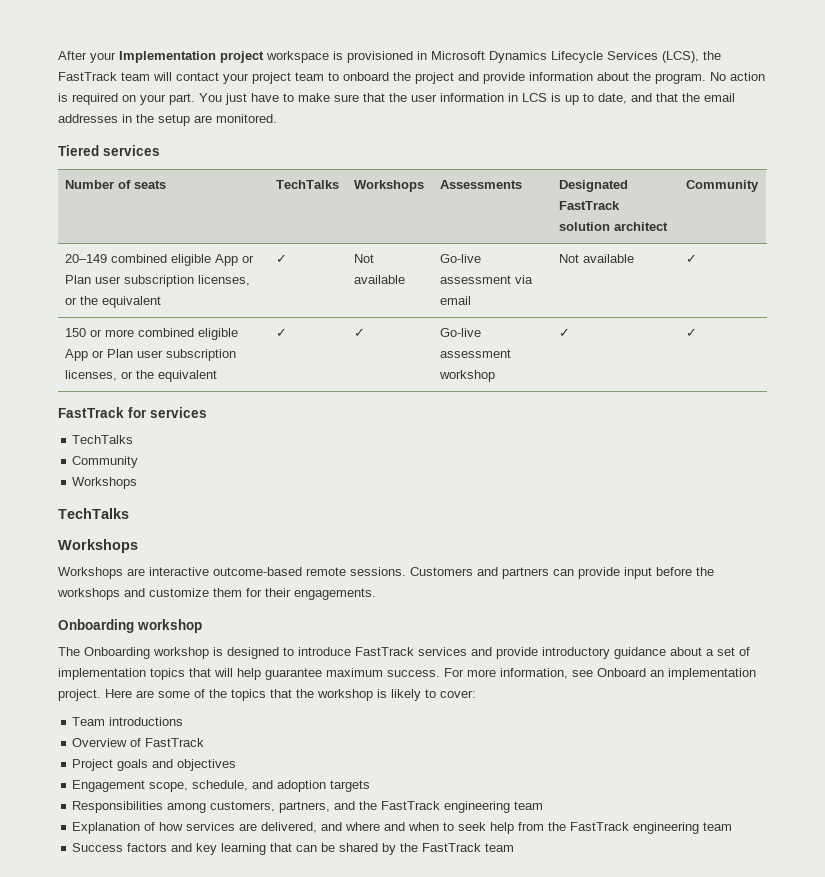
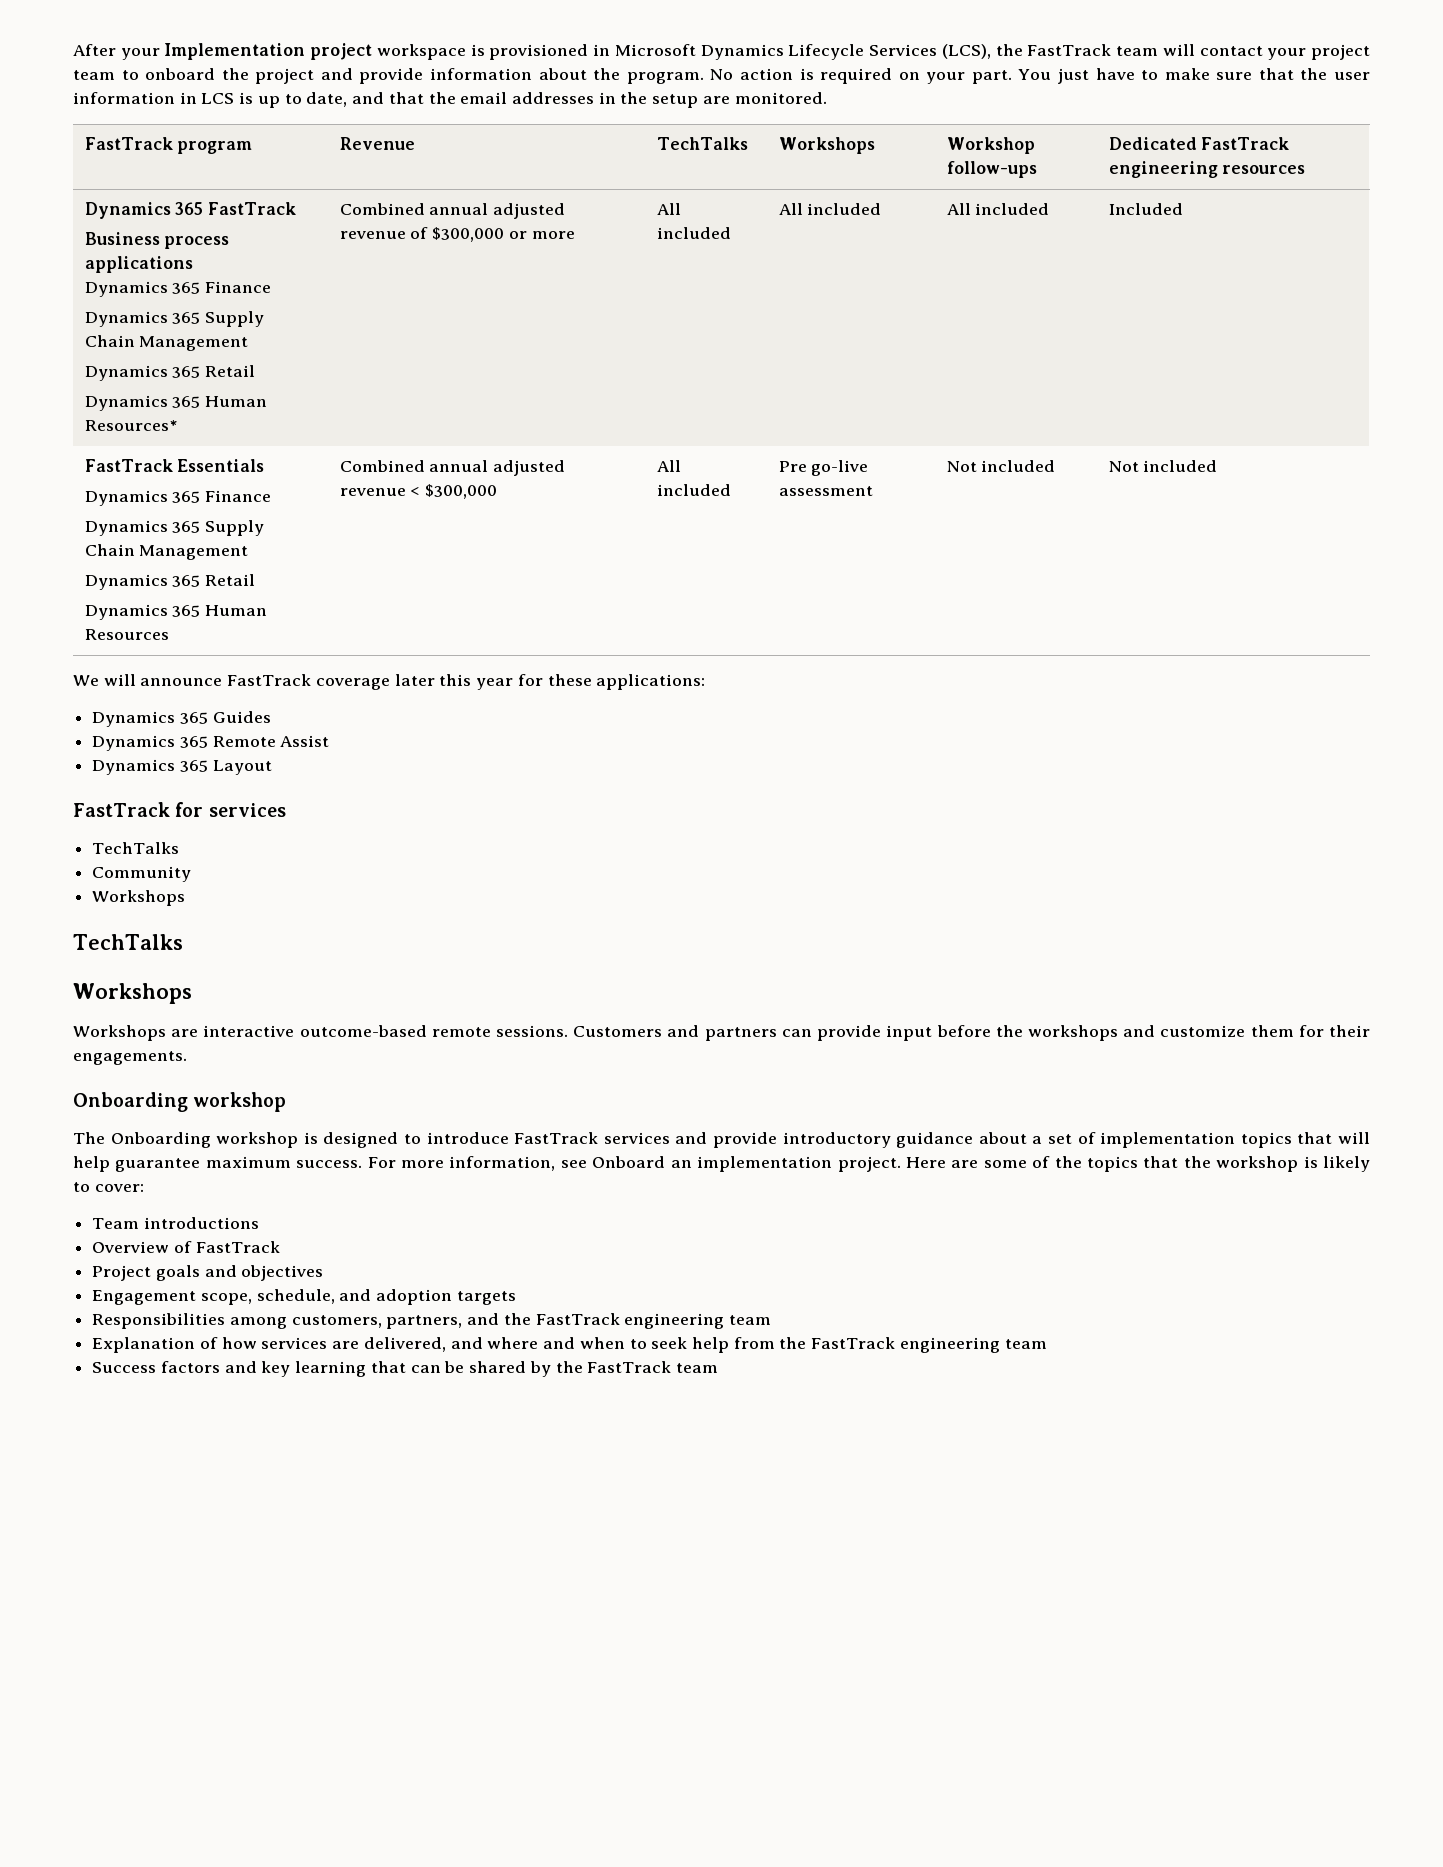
- Tiered services
- Number of seats | TechTalks | Workshops | Assessments | Designated FastTrack solution architect | Community
- 20–149 combined eligible App or Plan user subscription licenses, or the equivalent | ✓ | Not available | Go-live assessment via email | Not available | ✓
- 150 or more combined eligible App or Plan user subscription licenses, or the equivalent | ✓ | ✓ | Go-live assessment workshop | ✓ | ✓
+ FastTrack program | Revenue | TechTalks | Workshops | Workshop follow-ups | Dedicated FastTrack engineering resources
+ Dynamics 365 FastTrack
+ Business process applications
+ Dynamics 365 Finance
+ Dynamics 365 Supply Chain Management
+ Dynamics 365 Retail
+ Dynamics 365 Human Resources* | Combined annual adjusted revenue of $300,000 or more | All included | All included | All included | Included
+ FastTrack Essentials
+ Dynamics 365 Finance
+ Dynamics 365 Supply Chain Management
+ Dynamics 365 Retail
+ Dynamics 365 Human Resources | Combined annual adjusted revenue < $300,000 | All included | Pre go-live assessment | Not included | Not included
+ We will announce FastTrack coverage later this year for these applications:
+ Dynamics 365 Guides
+ Dynamics 365 Remote Assist
+ Dynamics 365 Layout

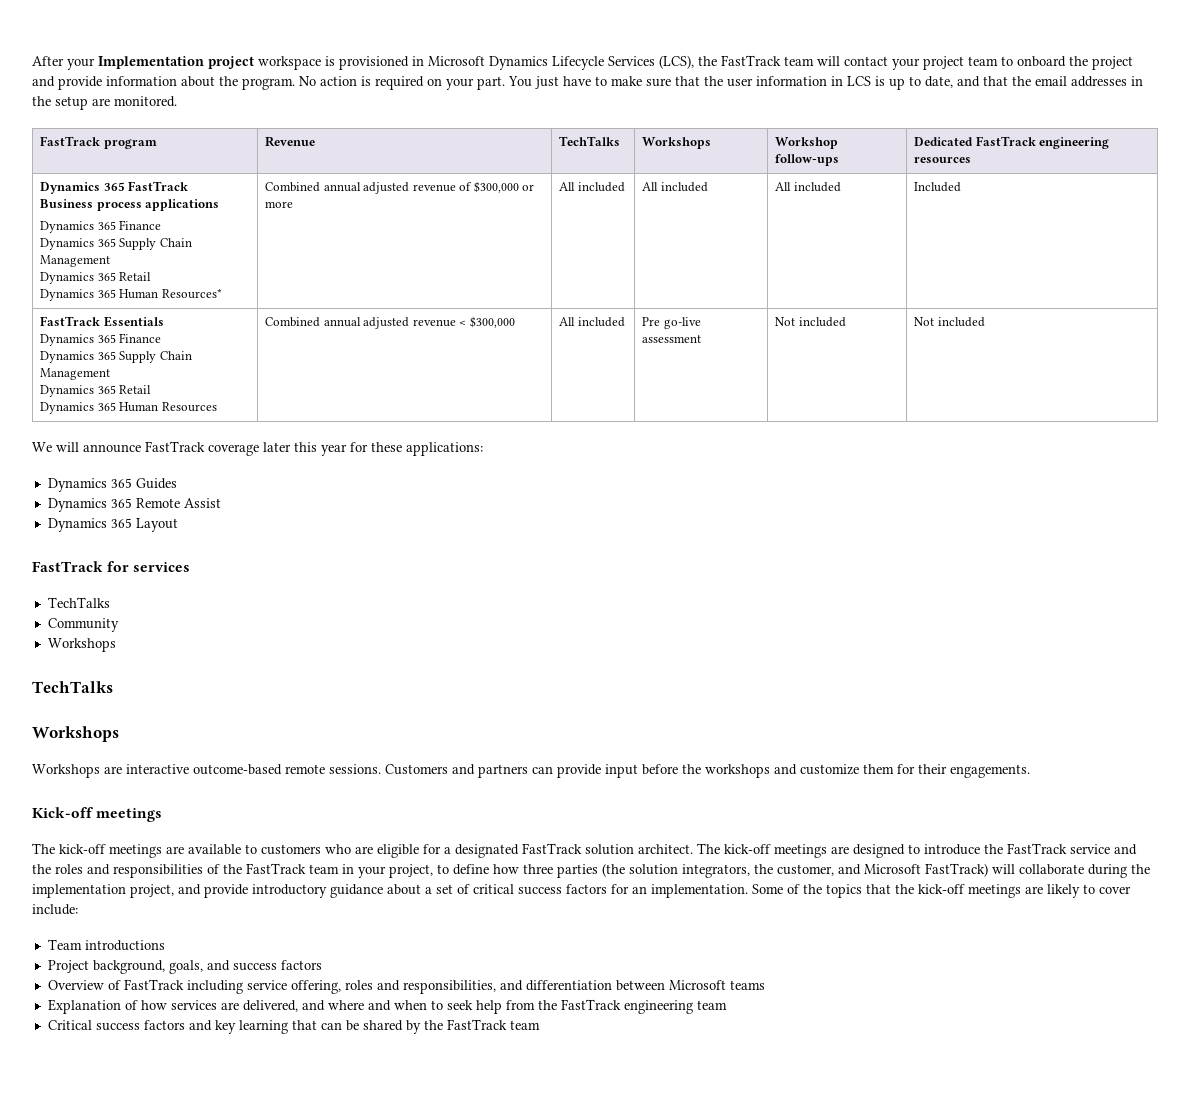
  Customers and partners can provide input before the workshops and customize them for their engagements.
- Onboarding workshop
- The Onboarding workshop is designed to introduce FastTrack services and provide introductory guidance about a set of implementation topics that will help guarantee maximum success. For more information, see Onboard an implementation project. Here are some of the topics that the workshop is likely to cover:
+ Kick-off meetings
+ The kick-off meetings are available to customers who are eligible for a designated FastTrack solution architect. The kick-off meetings are designed to introduce the FastTrack service and the roles and responsibilities of the FastTrack team in your project, to define how three parties (the solution integrators, the customer, and Microsoft FastTrack) will collaborate during the implementation project, and provide introductory guidance about a set of critical success factors for an implementation. Some of the topics that the kick-off meetings are likely to cover include:
  Team introductions
- Overview of FastTrack
- Project goals and objectives
- Engagement scope, schedule, and adoption targets
- Responsibilities among customers, partners, and the FastTrack engineering team
+ Project background, goals, and success factors
+ Overview of FastTrack including service offering, roles and responsibilities, and differentiation between Microsoft teams
- Success factors and key learning that can be shared by the FastTrack team
+ Critical success factors and key learning that can be shared by the FastTrack team

